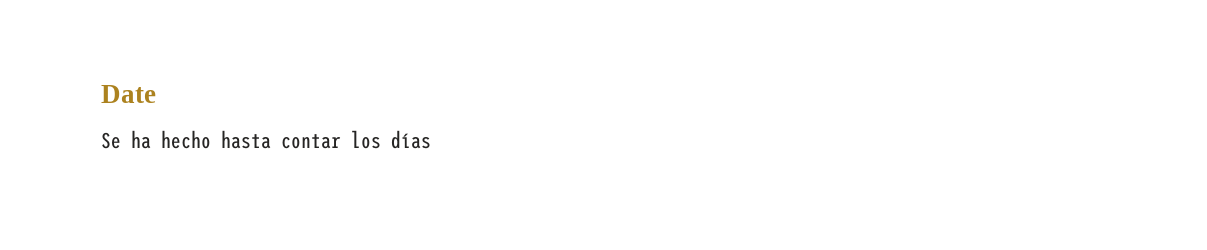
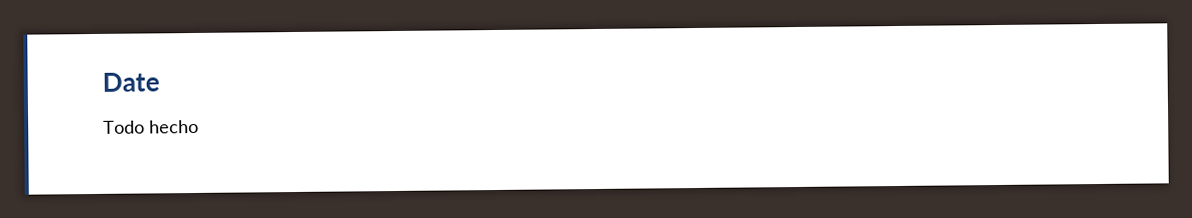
- Se ha hecho hasta contar los días
+ Todo hecho

